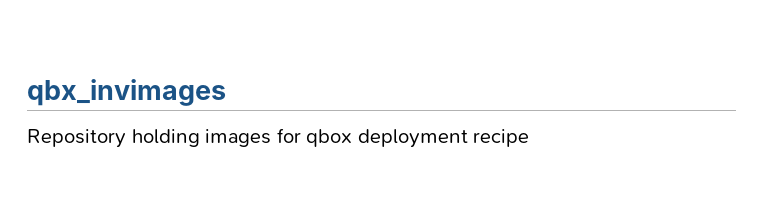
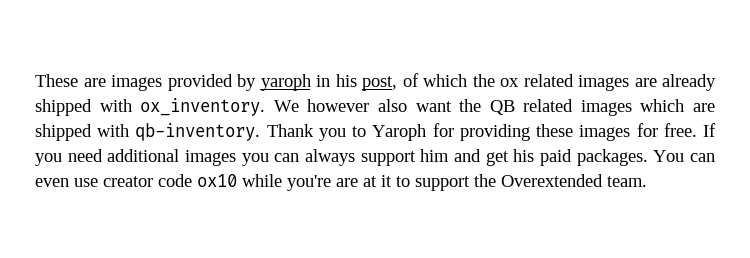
- qbx_invimages
- Repository holding images for qbox deployment recipe
+ These are images provided by yaroph in his post, of which the ox related images are already shipped with ox_inventory. We however also want the QB related images which are shipped with qb-inventory. Thank you to Yaroph for providing these images for free. If you need additional images you can always support him and get his paid packages. You can even use creator code ox10 while you're are at it to support the Overextended team.

